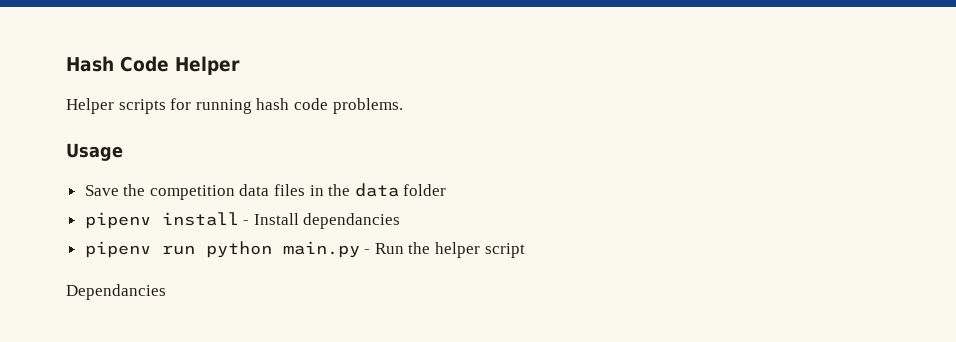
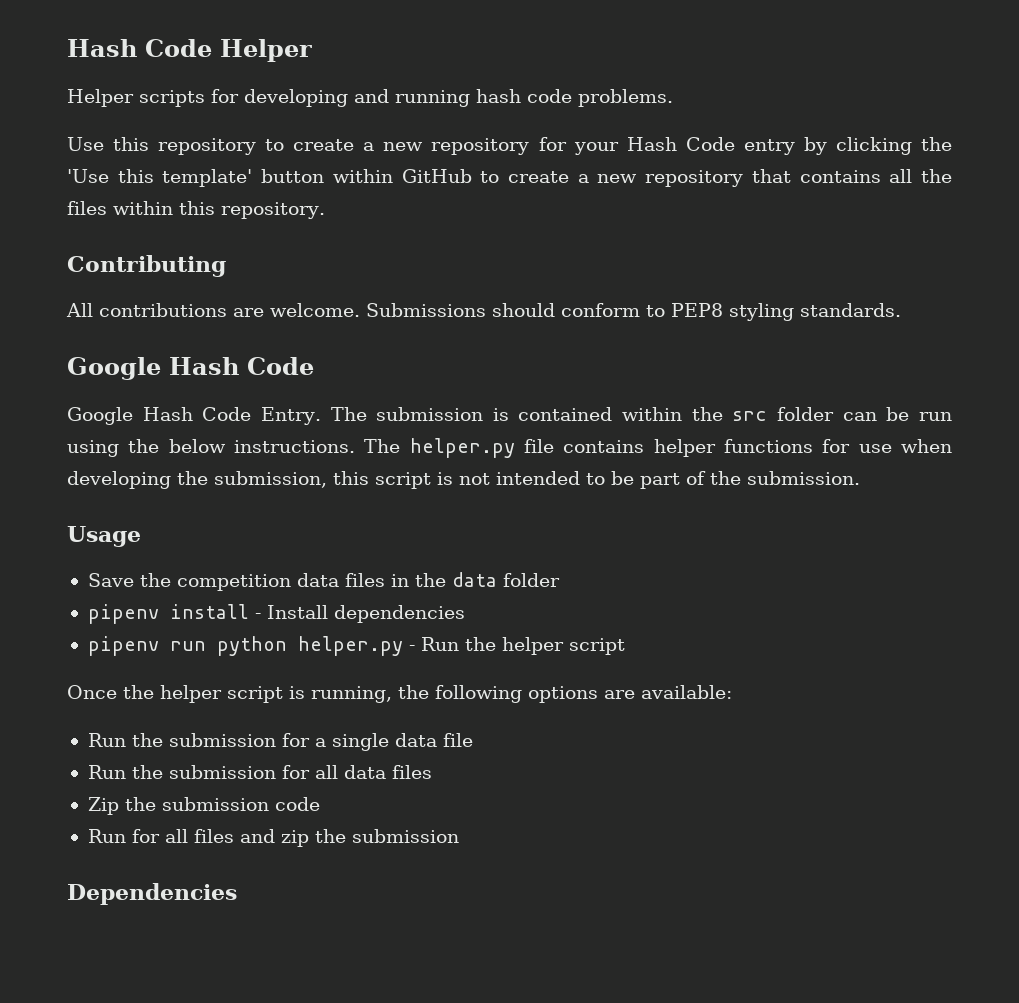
- Helper scripts for running hash code problems.
+ Helper scripts for developing and running hash code problems.
+ Use this repository to create a new repository for your Hash Code entry by clicking the 'Use this template' button within GitHub to create a new repository that contains all the files within this repository.
+ Contributing
+ All contributions are welcome. Submissions should conform to PEP8 styling standards.
+ Google Hash Code
+ Google Hash Code Entry. The submission is contained within the src folder can be run using the below instructions. The helper.py file contains helper functions for use when developing the submission, this script is not intended to be part of the submission.
- pipenv install - Install dependancies
+ pipenv install - Install dependencies
- pipenv run python main.py - Run the helper script
+ pipenv run python helper.py - Run the helper script
- Dependancies
+ Once the helper script is running, the following options are available:
+ Run the submission for a single data file
+ Run the submission for all data files
+ Zip the submission code
+ Run for all files and zip the submission
+ Dependencies

